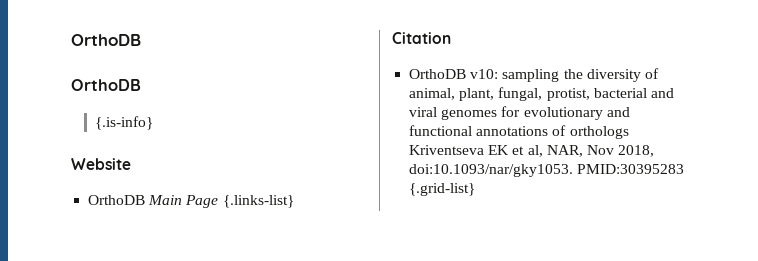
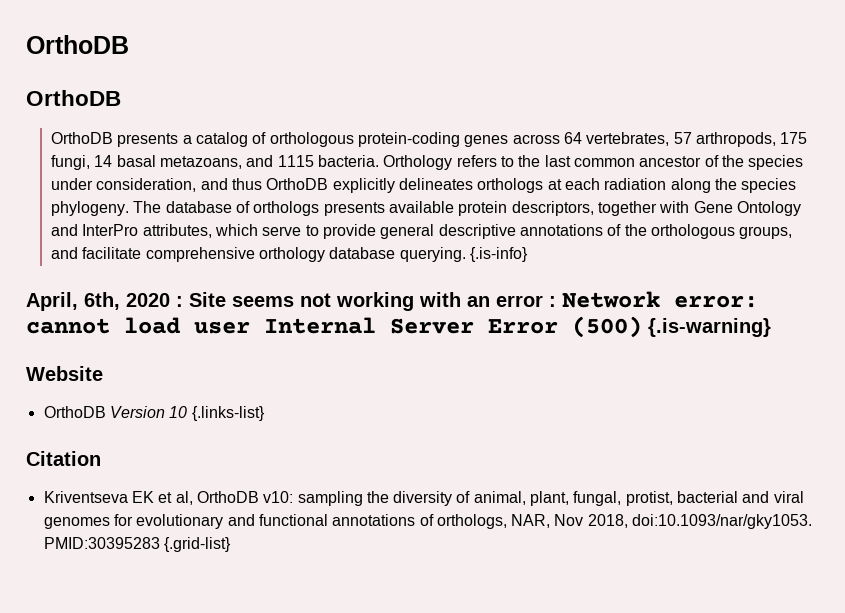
- {.is-info}
+ OrthoDB presents a catalog of orthologous protein-coding genes across 64 vertebrates, 57 arthropods, 175 fungi, 14 basal metazoans, and 1115 bacteria. Orthology refers to the last common ancestor of the species under consideration, and thus OrthoDB explicitly delineates orthologs at each radiation along the species phylogeny. The database of orthologs presents available protein descriptors, together with Gene Ontology and InterPro attributes, which serve to provide general descriptive annotations of the orthologous groups, and facilitate comprehensive orthology database querying. {.is-info}
+ April, 6th, 2020 : Site seems not working with an error : Network error: cannot load user Internal Server Error (500) {.is-warning}
- OrthoDB Main Page {.links-list}
+ OrthoDB Version 10 {.links-list}
- OrthoDB v10: sampling the diversity of animal, plant, fungal, protist, bacterial and viral genomes for evolutionary and functional annotations of orthologs Kriventseva EK et al, NAR, Nov 2018, doi:10.1093/nar/gky1053. PMID:30395283 {.grid-list}
+ Kriventseva EK et al, OrthoDB v10: sampling the diversity of animal, plant, fungal, protist, bacterial and viral genomes for evolutionary and functional annotations of orthologs, NAR, Nov 2018, doi:10.1093/nar/gky1053. PMID:30395283 {.grid-list}

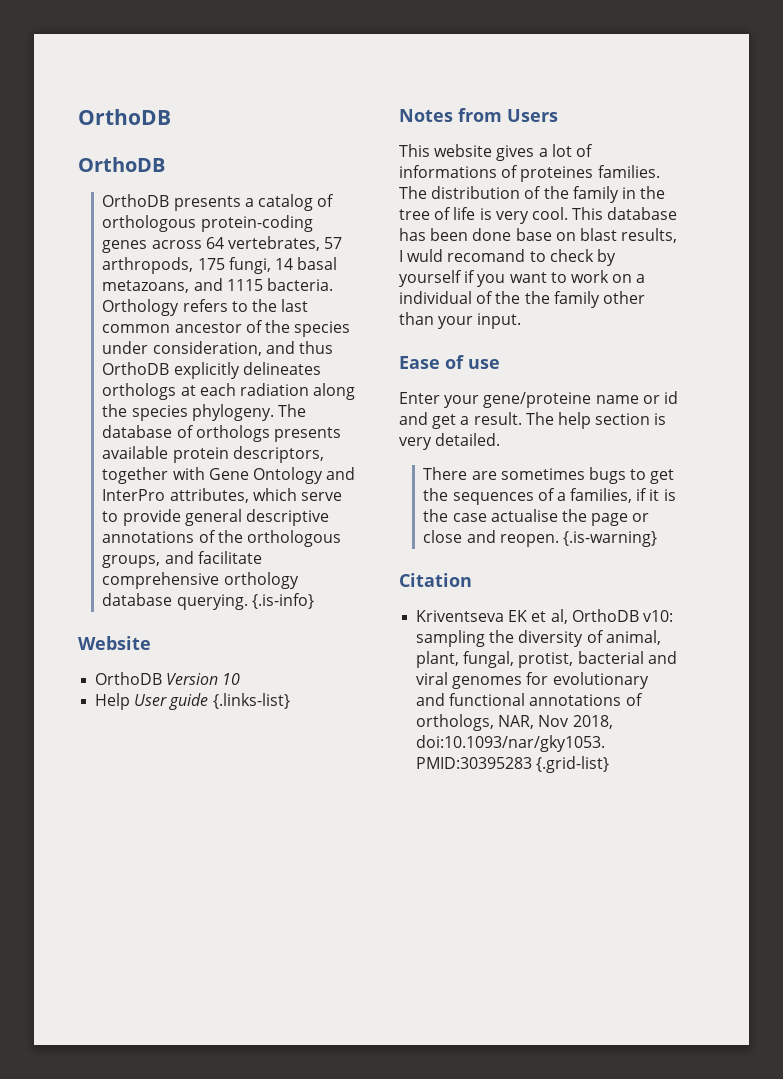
- April, 6th, 2020 : Site seems not working with an error : Network error: cannot load user Internal Server Error (500) {.is-warning}
  Website
- OrthoDB Version 10 {.links-list}
+ OrthoDB Version 10
+ Help User guide {.links-list}
+ Notes from Users
+ This website gives a lot of informations of proteines families. The distribution of the family in the tree of life is very cool. This database has been done base on blast results, I wuld recomand to check by yourself if you want to work on a individual of the the family other than your input.
+ Ease of use
+ Enter your gene/proteine name or id and get a result. The help section is very detailed.
+ There are sometimes bugs to get the sequences of a families, if it is the case actualise the page or close and reopen. {.is-warning}

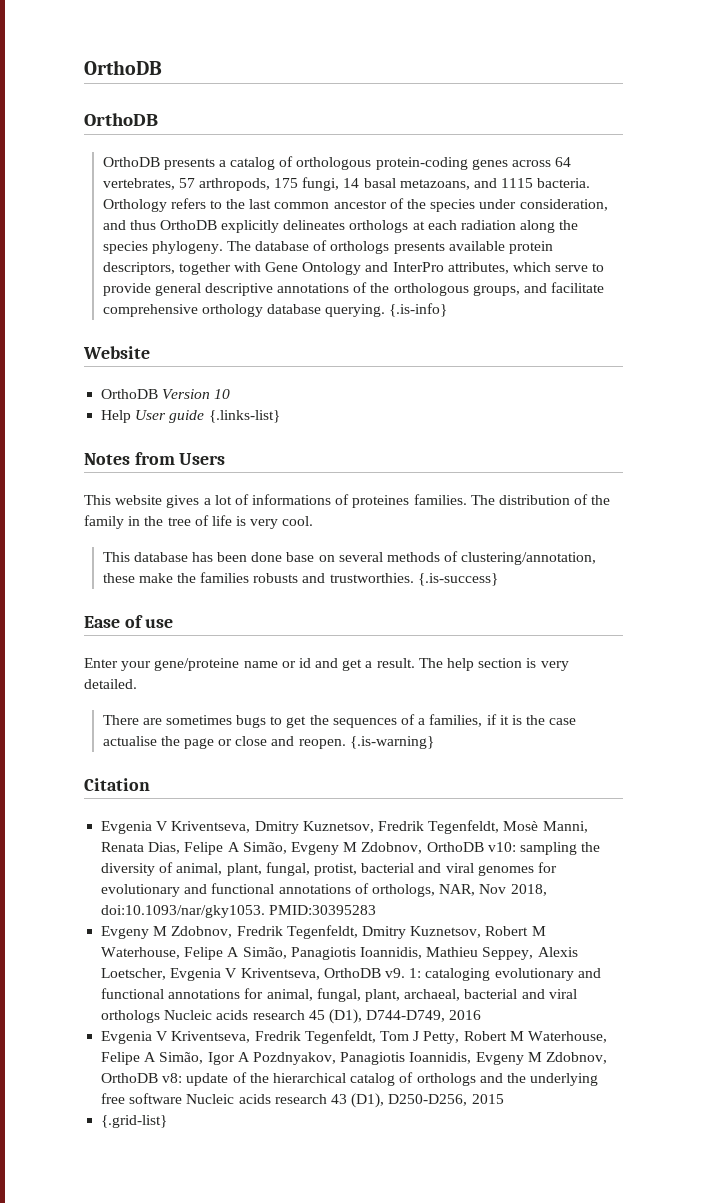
- The distribution of the family in the tree of life is very cool. This database has been done base on blast results, I wuld recomand to check by yourself if you want to work on a individual of the the family other than your input.
+ The distribution of the family in the tree of life is very cool.
+ This database has been done base on several methods of clustering/annotation, these make the families robusts and trustworthies. {.is-success}
- Kriventseva EK et al, OrthoDB v10: sampling the diversity of animal, plant, fungal, protist, bacterial and viral genomes for evolutionary and functional annotations of orthologs, NAR, Nov 2018, doi:10.1093/nar/gky1053. PMID:30395283 {.grid-list}
+ Evgenia V Kriventseva, Dmitry Kuznetsov, Fredrik Tegenfeldt, Mosè Manni, Renata Dias, Felipe A Simão, Evgeny M Zdobnov, OrthoDB v10: sampling the diversity of animal, plant, fungal, protist, bacterial and viral genomes for evolutionary and functional annotations of orthologs, NAR, Nov 2018, doi:10.1093/nar/gky1053. PMID:30395283
+ Evgeny M Zdobnov, Fredrik Tegenfeldt, Dmitry Kuznetsov, Robert M Waterhouse, Felipe A Simão, Panagiotis Ioannidis, Mathieu Seppey, Alexis Loetscher, Evgenia V Kriventseva, OrthoDB v9. 1: cataloging evolutionary and functional annotations for animal, fungal, plant, archaeal, bacterial and viral orthologs Nucleic acids research 45 (D1), D744-D749, 2016
+ Evgenia V Kriventseva, Fredrik Tegenfeldt, Tom J Petty, Robert M Waterhouse, Felipe A Simão, Igor A Pozdnyakov, Panagiotis Ioannidis, Evgeny M Zdobnov, OrthoDB v8: update of the hierarchical catalog of orthologs and the underlying free software Nucleic acids research 43 (D1), D250-D256, 2015
+ {.grid-list}

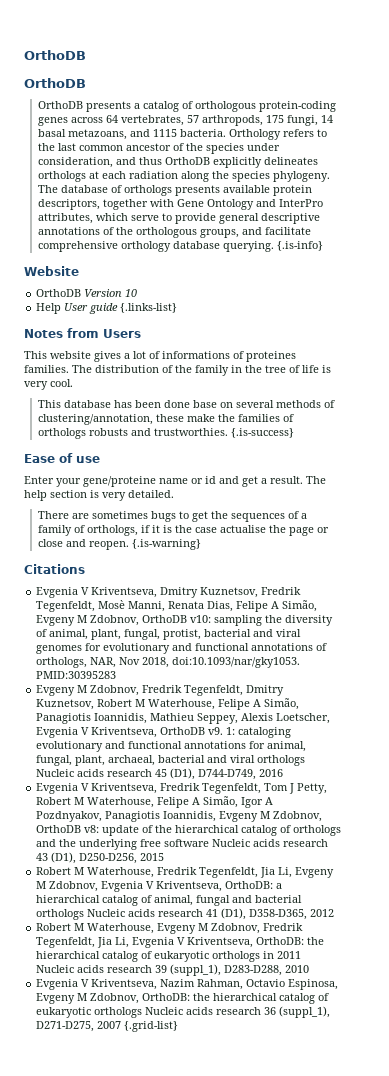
- This database has been done base on several methods of clustering/annotation, these make the families robusts and trustworthies.
+ This database has been done base on several methods of clustering/annotation, these make the families of orthologs robusts and trustworthies.
- There are sometimes bugs to get the sequences of a families, if it is the case actualise the page or close and reopen.
+ There are sometimes bugs to get the sequences of a family of orthologs, if it is the case actualise the page or close and reopen.
- Citation
+ Citations
- {.grid-list}
+ Robert M Waterhouse, Fredrik Tegenfeldt, Jia Li, Evgeny M Zdobnov, Evgenia V Kriventseva, OrthoDB: a hierarchical catalog of animal, fungal and bacterial orthologs Nucleic acids research 41 (D1), D358-D365, 2012
+ Robert M Waterhouse, Evgeny M Zdobnov, Fredrik Tegenfeldt, Jia Li, Evgenia V Kriventseva, OrthoDB: the hierarchical catalog of eukaryotic orthologs in 2011 Nucleic acids research 39 (suppl_1), D283-D288, 2010
+ Evgenia V Kriventseva, Nazim Rahman, Octavio Espinosa, Evgeny M Zdobnov, OrthoDB: the hierarchical catalog of eukaryotic orthologs Nucleic acids research 36 (suppl_1), D271-D275, 2007 {.grid-list}

